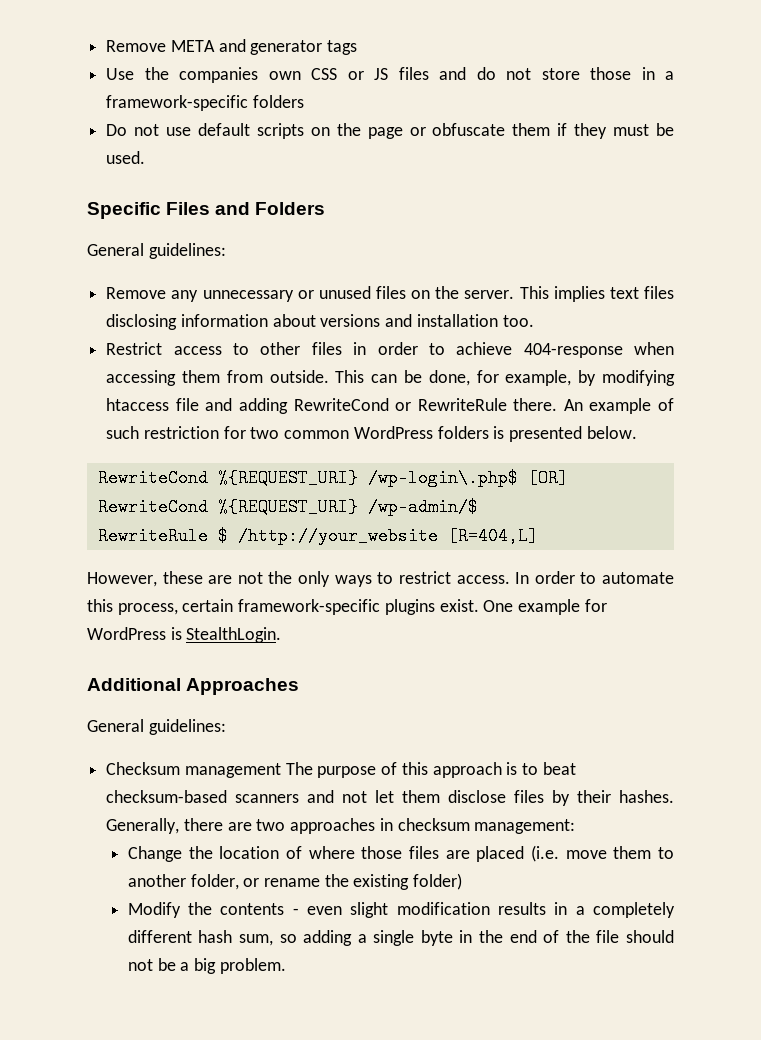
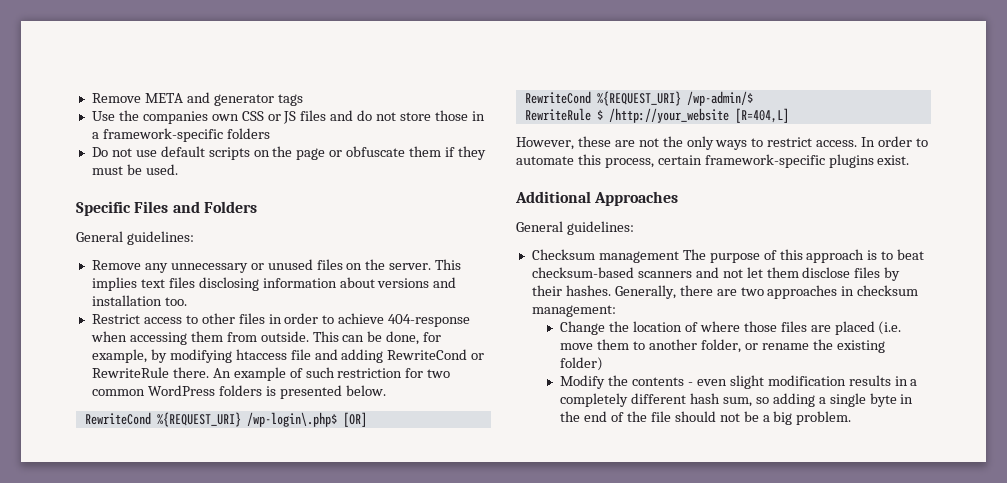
- One example for WordPress is StealthLogin.

